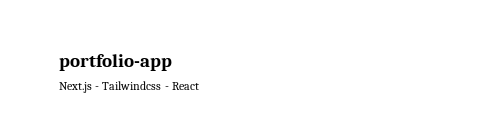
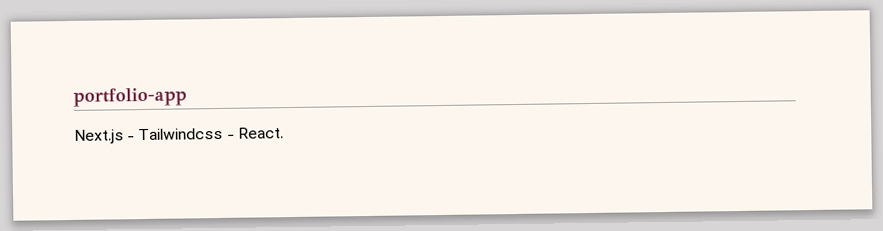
- Next.js - Tailwindcss - React
+ Next.js - Tailwindcss - React.

